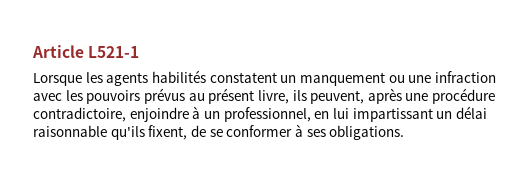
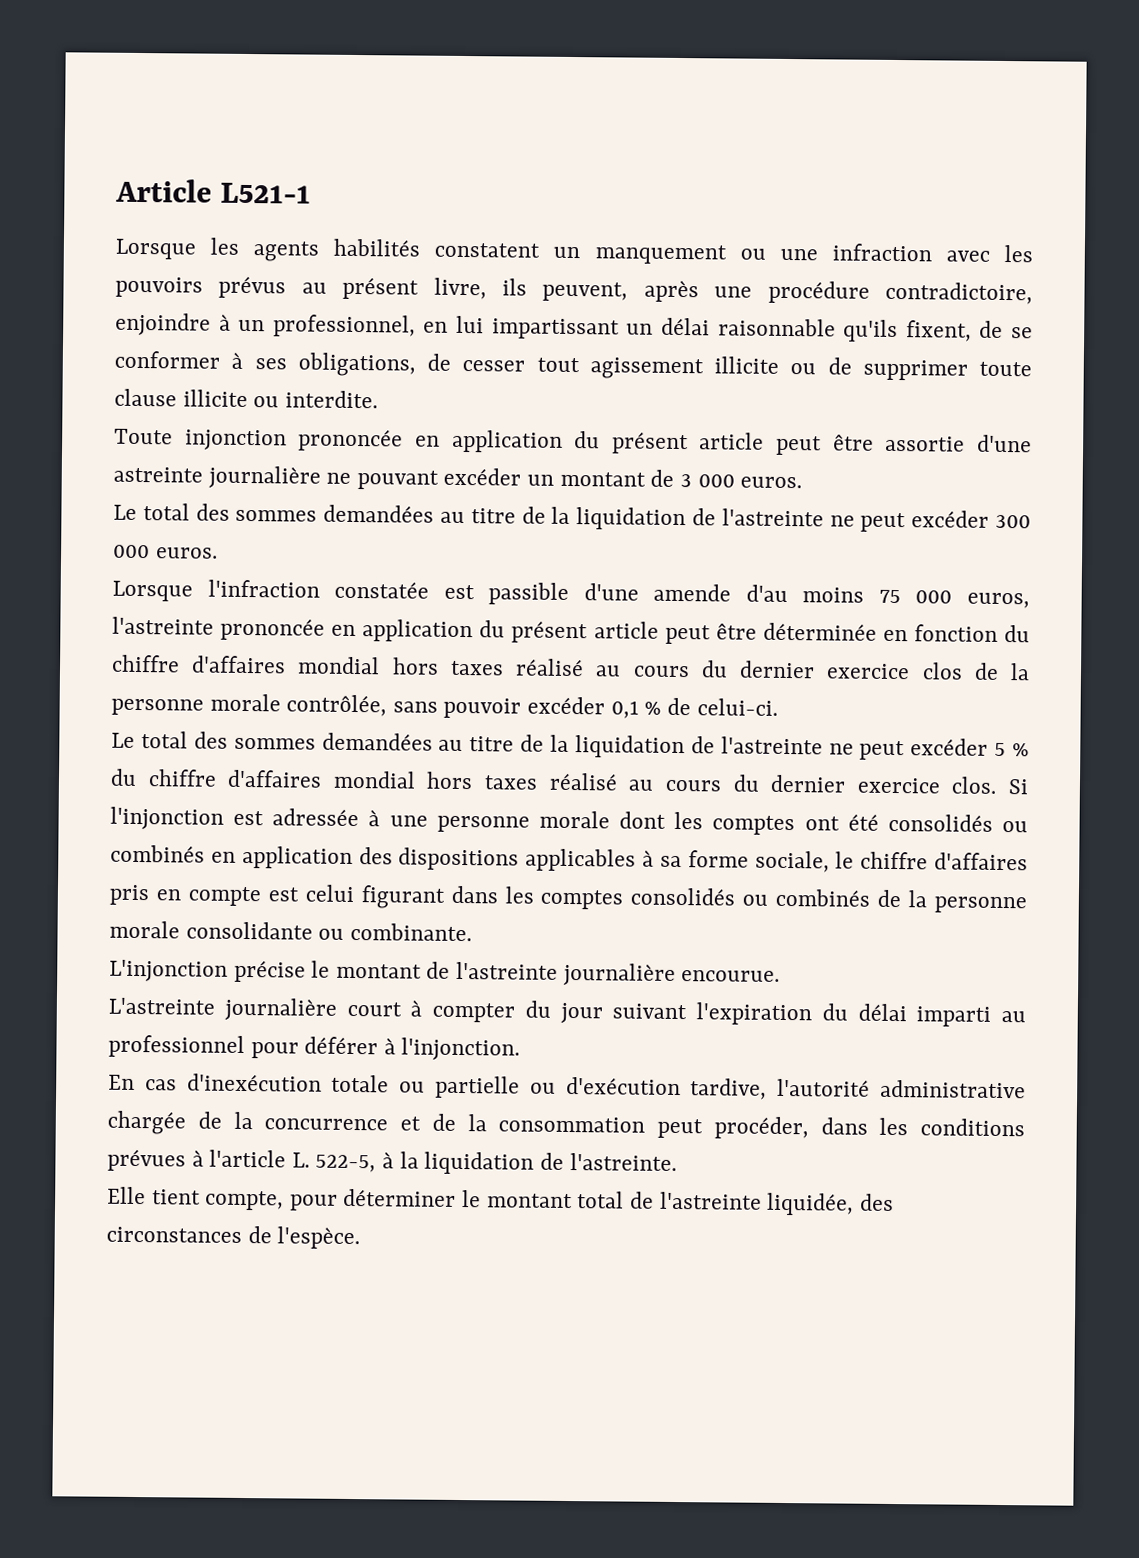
- Lorsque les agents habilités constatent un manquement ou une infraction avec les pouvoirs prévus au présent livre, ils peuvent, après une procédure contradictoire, enjoindre à un professionnel, en lui impartissant un délai raisonnable qu'ils fixent, de se conformer à ses obligations.
+ Lorsque les agents habilités constatent un manquement ou une infraction avec les pouvoirs prévus au présent livre, ils peuvent, après une procédure contradictoire, enjoindre à un professionnel, en lui impartissant un délai raisonnable qu'ils fixent, de se conformer à ses obligations, de cesser tout agissement illicite ou de supprimer toute clause illicite ou interdite.
+ Toute injonction prononcée en application du présent article peut être assortie d'une astreinte journalière ne pouvant excéder un montant de 3 000 euros.
+ Le total des sommes demandées au titre de la liquidation de l'astreinte ne peut excéder 300 000 euros.
+ Lorsque l'infraction constatée est passible d'une amende d'au moins 75 000 euros, l'astreinte prononcée en application du présent article peut être déterminée en fonction du chiffre d'affaires mondial hors taxes réalisé au cours du dernier exercice clos de la personne morale contrôlée, sans pouvoir excéder 0,1 % de celui-ci.
+ Le total des sommes demandées au titre de la liquidation de l'astreinte ne peut excéder 5 % du chiffre d'affaires mondial hors taxes réalisé au cours du dernier exercice clos. Si l'injonction est adressée à une personne morale dont les comptes ont été consolidés ou combinés en application des dispositions applicables à sa forme sociale, le chiffre d'affaires pris en compte est celui figurant dans les comptes consolidés ou combinés de la personne morale consolidante ou combinante.
+ L'injonction précise le montant de l'astreinte journalière encourue.
+ L'astreinte journalière court à compter du jour suivant l'expiration du délai imparti au professionnel pour déférer à l'injonction.
+ En cas d'inexécution totale ou partielle ou d'exécution tardive, l'autorité administrative chargée de la concurrence et de la consommation peut procéder, dans les conditions prévues à l'article L. 522-5, à la liquidation de l'astreinte.
+ Elle tient compte, pour déterminer le montant total de l'astreinte liquidée, des circonstances de l'espèce.

